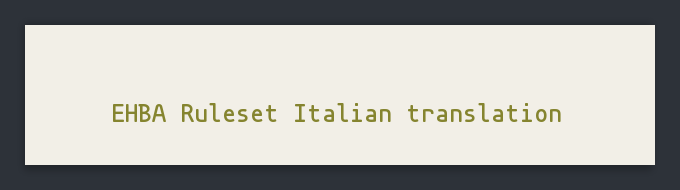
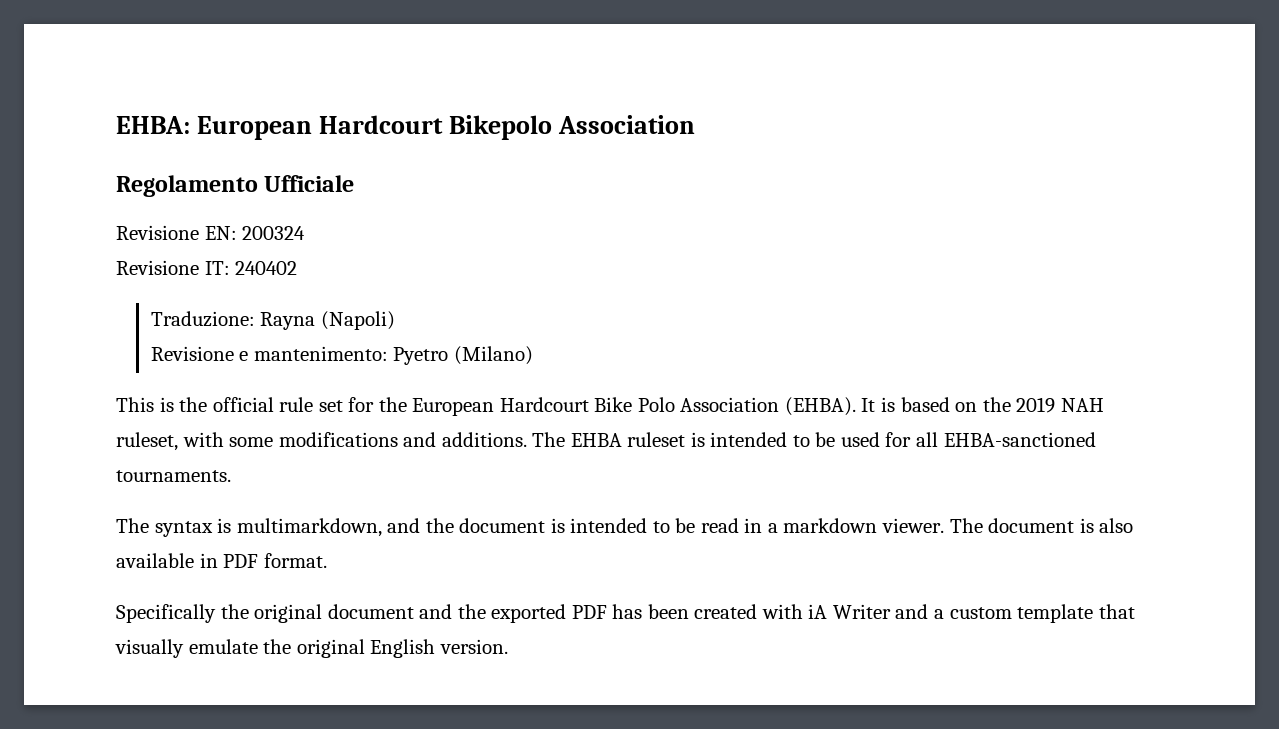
- EHBA Ruleset Italian translation
+ EHBA: European Hardcourt Bikepolo Association
+ Regolamento Ufficiale
+ Revisione EN: 200324
+ Revisione IT: 240402
+ Traduzione: Rayna (Napoli)
+ Revisione e mantenimento: Pyetro (Milano)
+ This is the official rule set for the European Hardcourt Bike Polo Association (EHBA). It is based on the 2019 NAH ruleset, with some modifications and additions. The EHBA ruleset is intended to be used for all EHBA-sanctioned tournaments.
+ The syntax is multimarkdown, and the document is intended to be read in a markdown viewer. The document is also available in PDF format.
+ Specifically the original document and the exported PDF has been created with iA Writer and a custom template that visually emulate the original English version.

